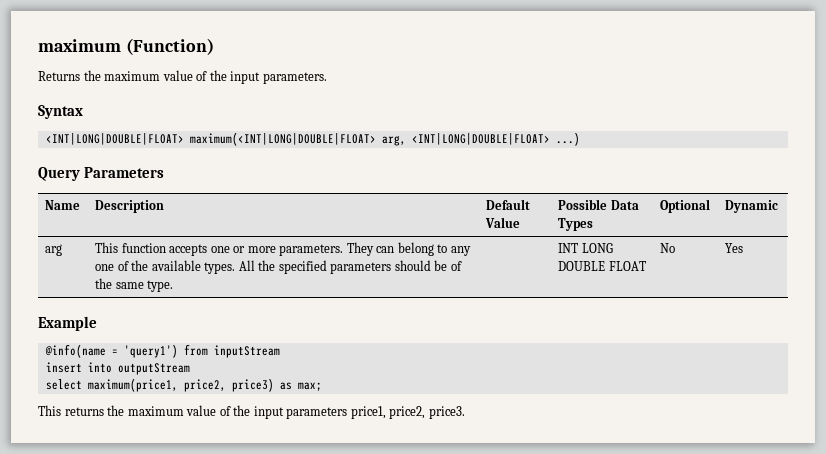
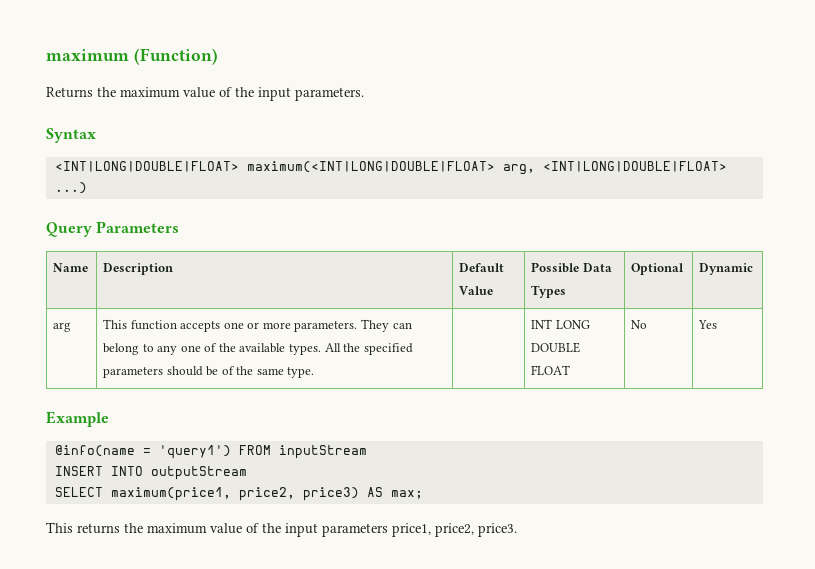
- @info(name = 'query1') from inputStream
+ @info(name = 'query1') FROM inputStream
- insert into outputStream
+ INSERT INTO outputStream
- select maximum(price1, price2, price3) as max;
+ SELECT maximum(price1, price2, price3) AS max;

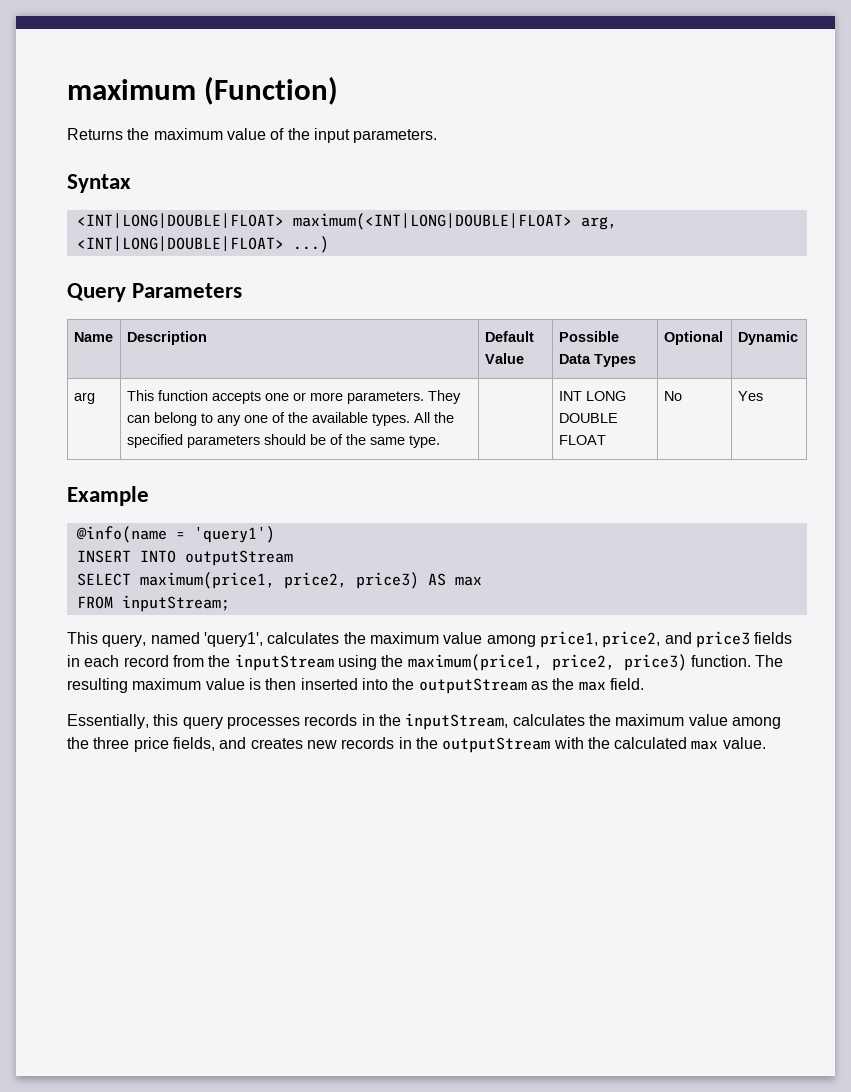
- @info(name = 'query1') FROM inputStream
+ @info(name = 'query1')
- SELECT maximum(price1, price2, price3) AS max;
- This returns the maximum value of the input parameters price1, price2, price3.
+ SELECT maximum(price1, price2, price3) AS max
+ FROM inputStream;
+ This query, named 'query1', calculates the maximum value among price1, price2, and price3 fields in each record from the inputStream using the maximum(price1, price2, price3) function. The resulting maximum value is then inserted into the outputStream as the max field.
+ Essentially, this query processes records in the inputStream, calculates the maximum value among the three price fields, and creates new records in the outputStream with the calculated max value.

